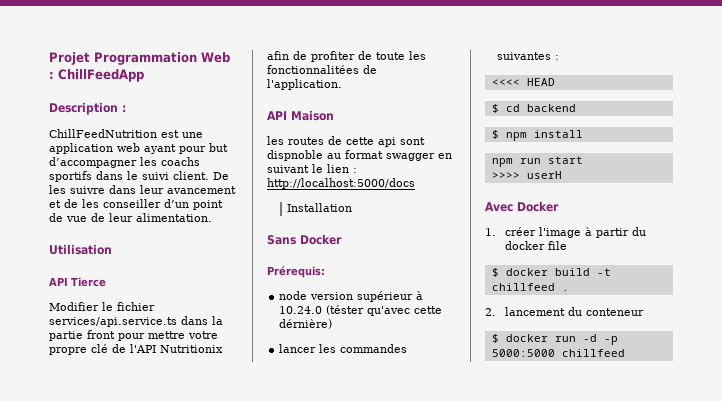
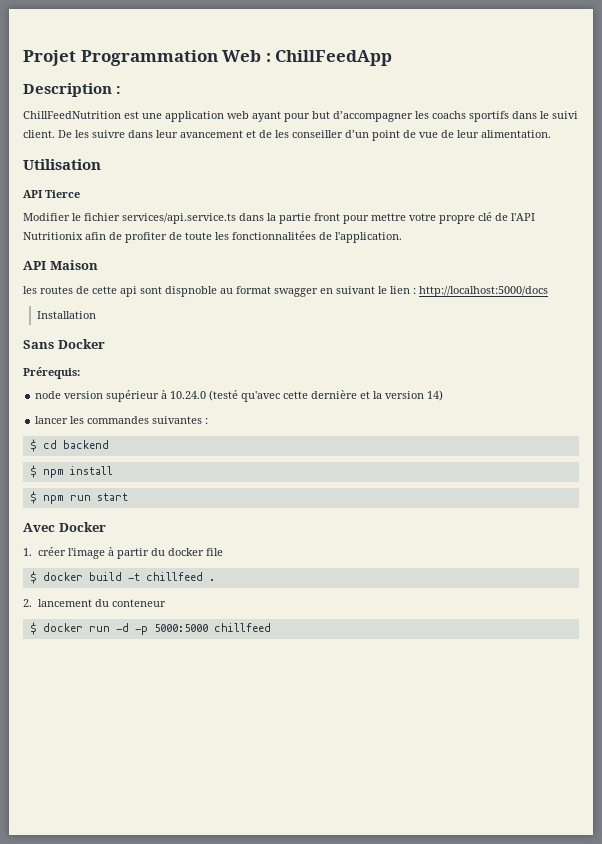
- node version supérieur à 10.24.0 (téster qu'avec cette dérnière)
+ node version supérieur à 10.24.0 (testé qu'avec cette dernière et la version 14)
- <<<< HEAD
- npm run start
+ $ npm run start
- >>>> userH

